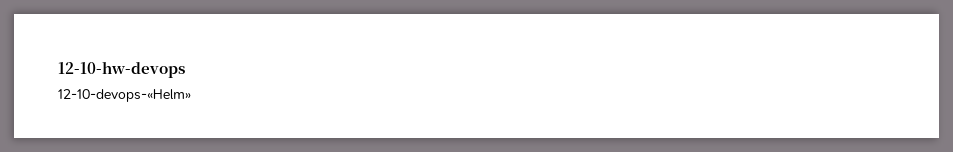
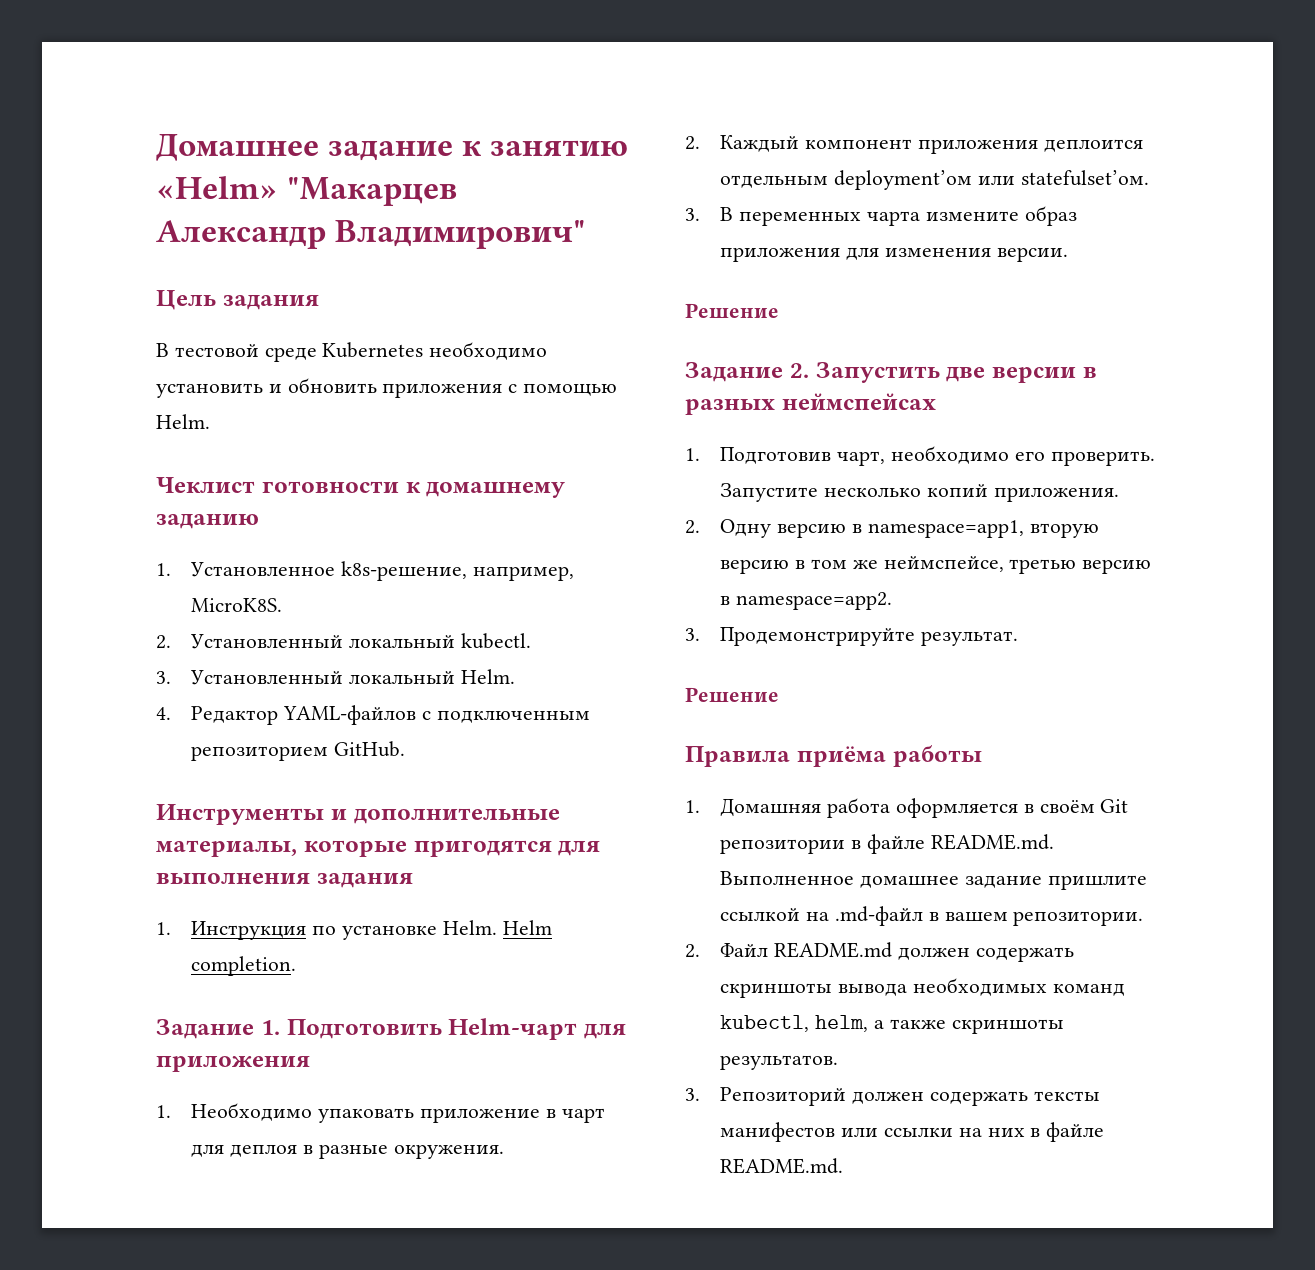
- 12-10-hw-devops
- 12-10-devops-«Helm»
+ Домашнее задание к занятию «Helm» "Макарцев Александр Владимирович"
+ Цель задания
+ В тестовой среде Kubernetes необходимо установить и обновить приложения с помощью Helm.
+ Чеклист готовности к домашнему заданию
+ 1. Установленное k8s-решение, например, MicroK8S.
+ 2. Установленный локальный kubectl.
+ 3. Установленный локальный Helm.
+ 4. Редактор YAML-файлов с подключенным репозиторием GitHub.
+ Инструменты и дополнительные материалы, которые пригодятся для выполнения задания
+ 1. Инструкция по установке Helm. Helm completion.
+ Задание 1. Подготовить Helm-чарт для приложения
+ 1. Необходимо упаковать приложение в чарт для деплоя в разные окружения.
+ 2. Каждый компонент приложения деплоится отдельным deployment’ом или statefulset’ом.
+ 3. В переменных чарта измените образ приложения для изменения версии.
+ Решение
+ Задание 2. Запустить две версии в разных неймспейсах
+ 1. Подготовив чарт, необходимо его проверить. Запуститe несколько копий приложения.
+ 2. Одну версию в namespace=app1, вторую версию в том же неймспейсе, третью версию в namespace=app2.
+ 3. Продемонстрируйте результат.
+ Решение
+ Правила приёма работы
+ 1. Домашняя работа оформляется в своём Git репозитории в файле README.md. Выполненное домашнее задание пришлите ссылкой на .md-файл в вашем репозитории.
+ 2. Файл README.md должен содержать скриншоты вывода необходимых команд kubectl, helm, а также скриншоты результатов.
+ 3. Репозиторий должен содержать тексты манифестов или ссылки на них в файле README.md.

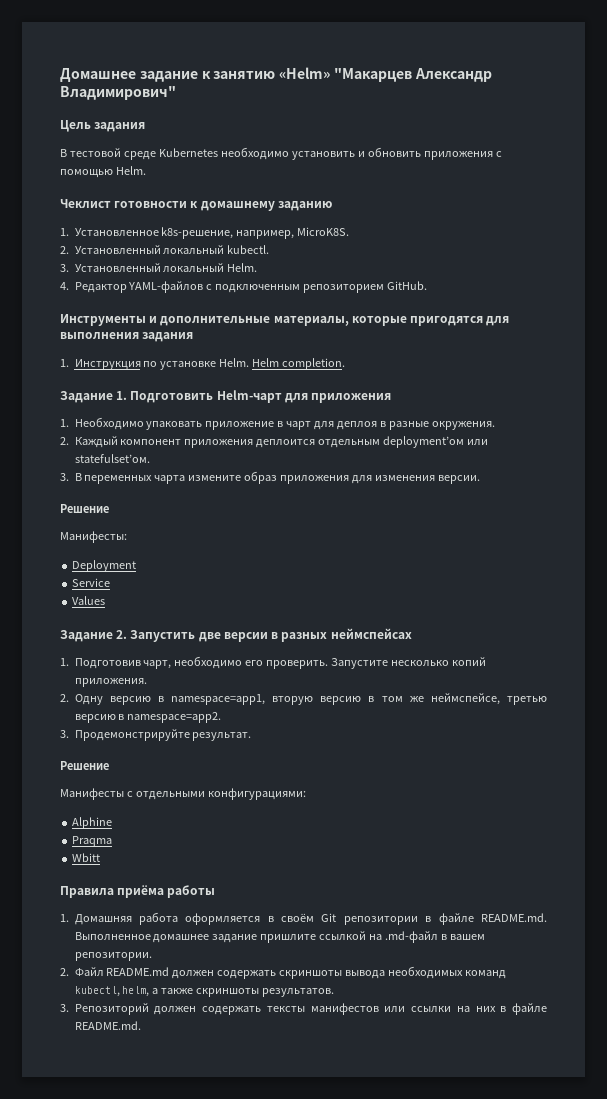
+ Манифесты:
+ Deployment
+ Service
+ Values
+ Манифесты с отдельными конфигурациями:
+ Alphine
+ Praqma
+ Wbitt

